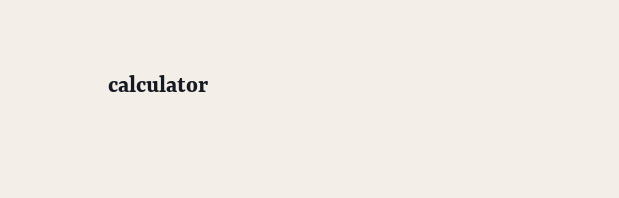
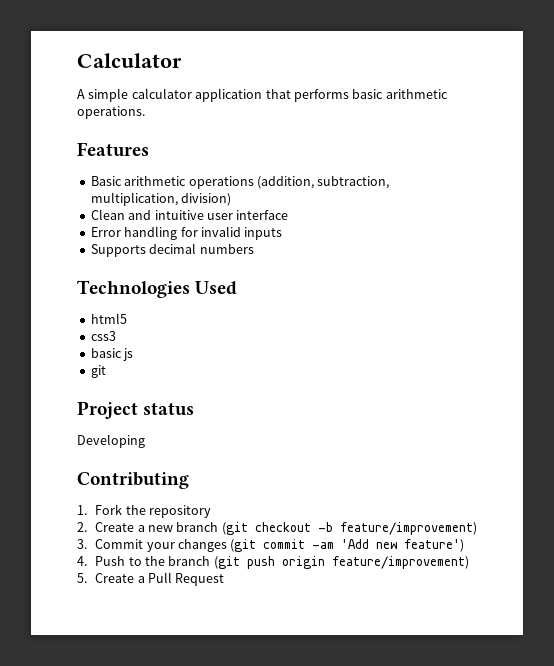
- calculator
+ Calculator
+ A simple calculator application that performs basic arithmetic operations.
+ Features
+ Basic arithmetic operations (addition, subtraction, multiplication, division)
+ Clean and intuitive user interface
+ Error handling for invalid inputs
+ Supports decimal numbers
+ Technologies Used
+ html5
+ css3
+ basic js
+ git
+ Project status
+ Developing
+ Contributing
+ 1. Fork the repository
+ 2. Create a new branch (git checkout -b feature/improvement)
+ 3. Commit your changes (git commit -am 'Add new feature')
+ 4. Push to the branch (git push origin feature/improvement)
+ 5. Create a Pull Request

